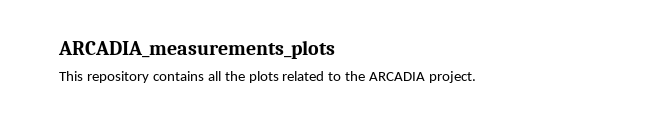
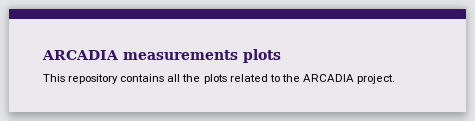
- ARCADIA_measurements_plots
+ ARCADIA measurements plots

